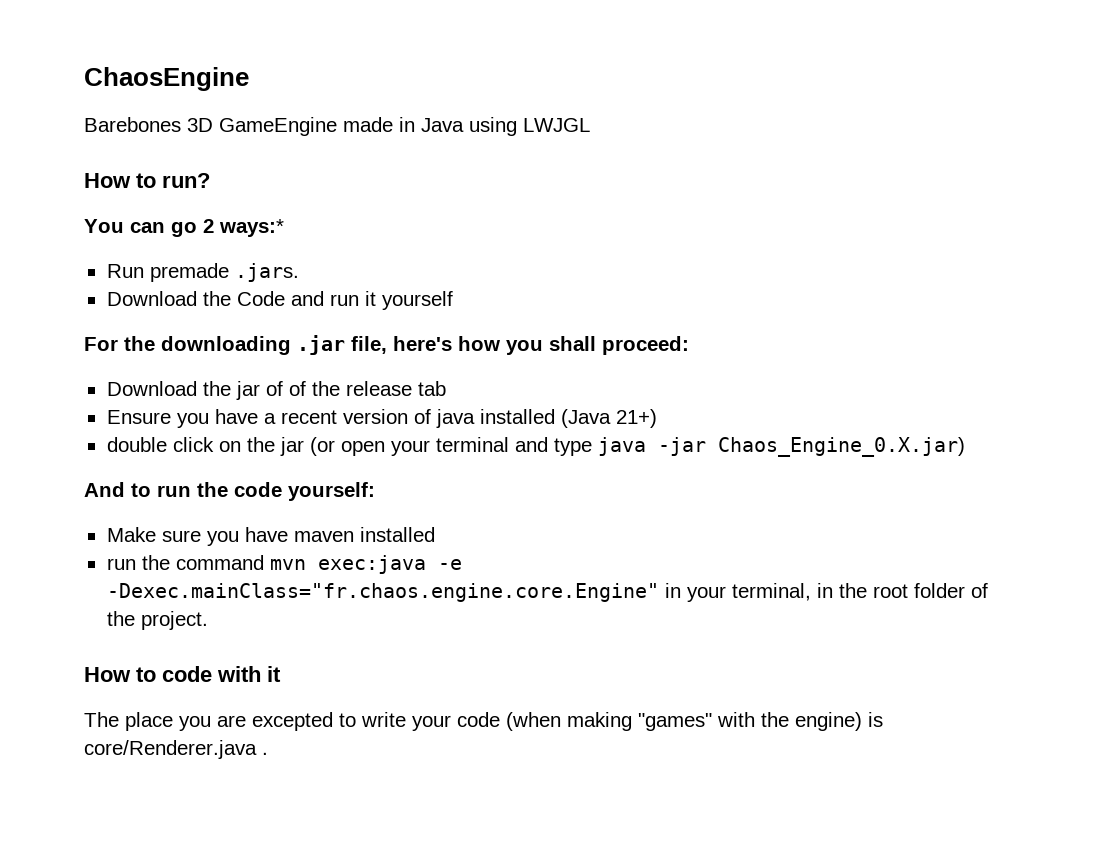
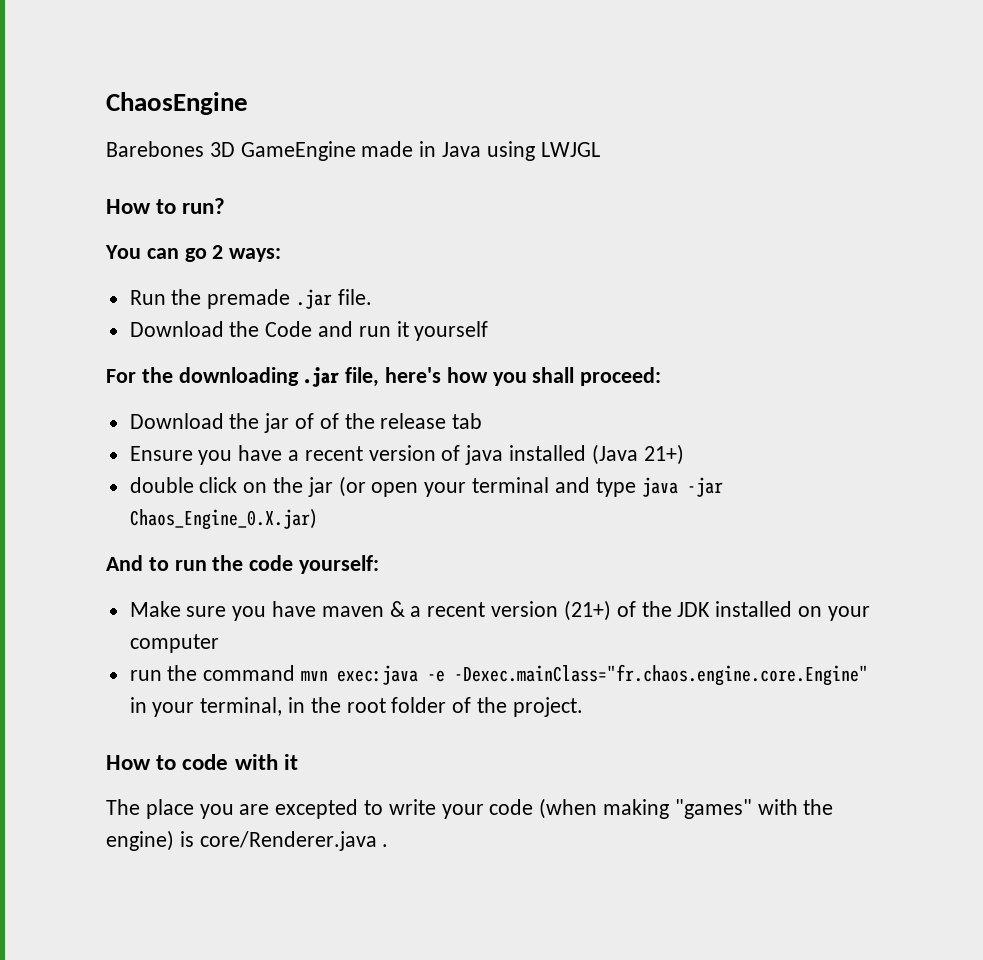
- You can go 2 ways:*
+ You can go 2 ways:
- Run premade .jars.
+ Run the premade .jar file.
- Make sure you have maven installed
+ Make sure you have maven & a recent version (21+) of the JDK installed on your computer

